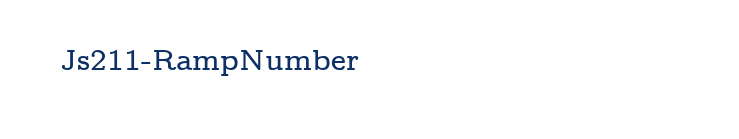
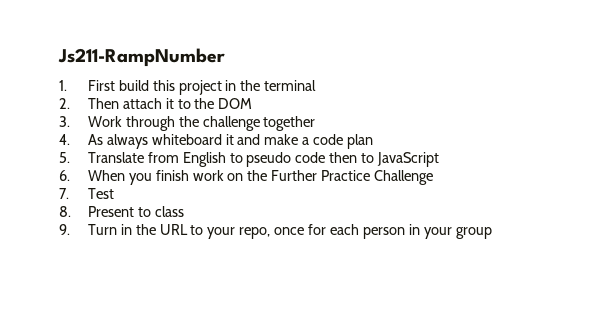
+ 1. First build this project in the terminal
+ 2. Then attach it to the DOM
+ 3. Work through the challenge together
+ 4. As always whiteboard it and make a code plan
+ 5. Translate from English to pseudo code then to JavaScript
+ 6. When you finish work on the Further Practice Challenge
+ 7. Test
+ 8. Present to class
+ 9. Turn in the URL to your repo, once for each person in your group

